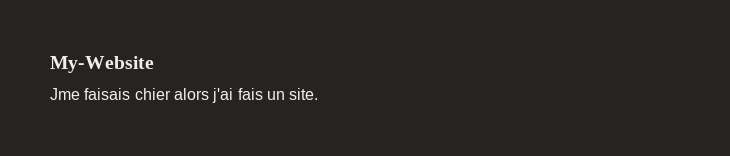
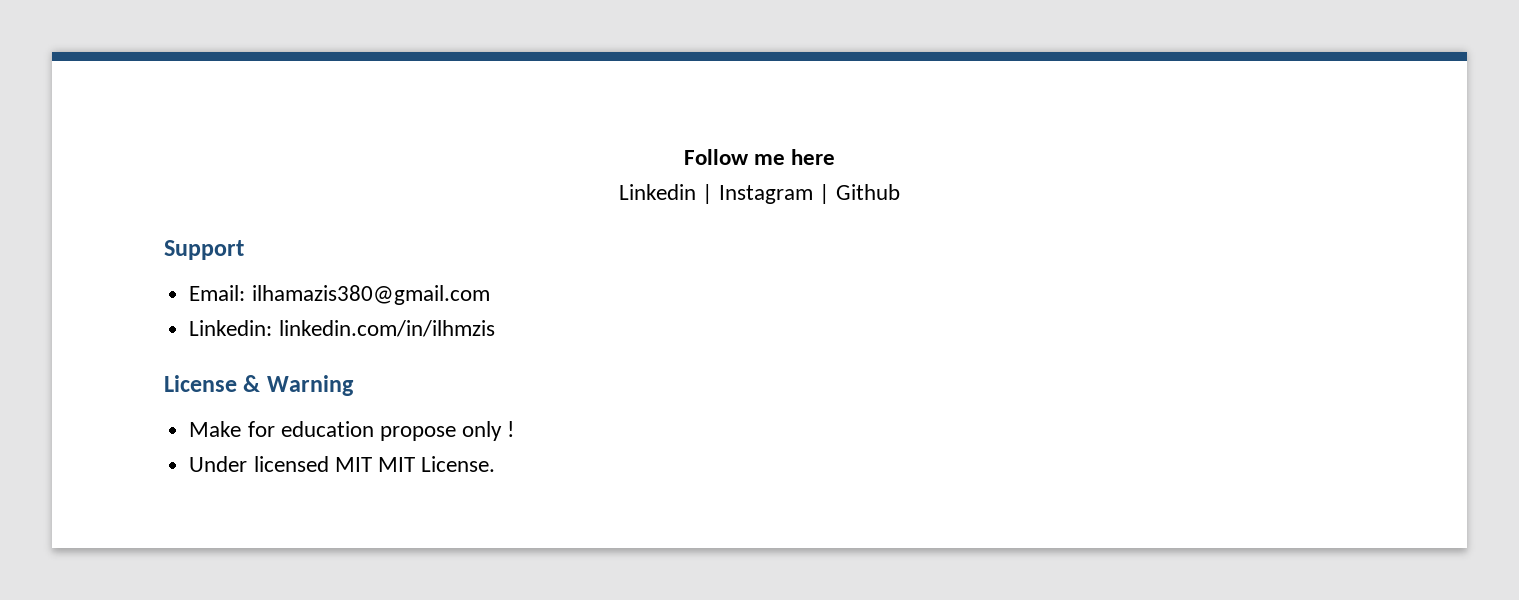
- My-Website
- Jme faisais chier alors j'ai fais un site.
+ Follow me here
+ Linkedin | Instagram | Github
+ Support
+ Email: ilhamazis380@gmail.com
+ Linkedin: linkedin.com/in/ilhmzis
+ License & Warning
+ Make for education propose only !
+ Under licensed MIT MIT License.

